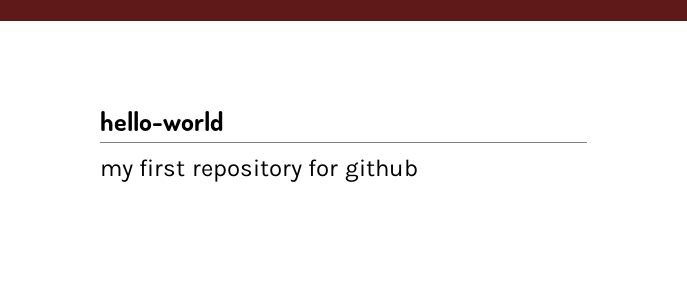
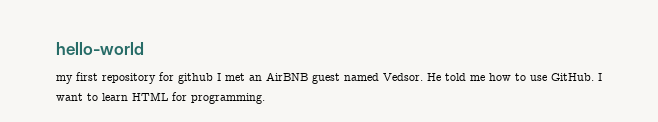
- my first repository for github
+ my first repository for github I met an AirBNB guest named Vedsor. He told me how to use GitHub. I want to learn HTML for programming.

